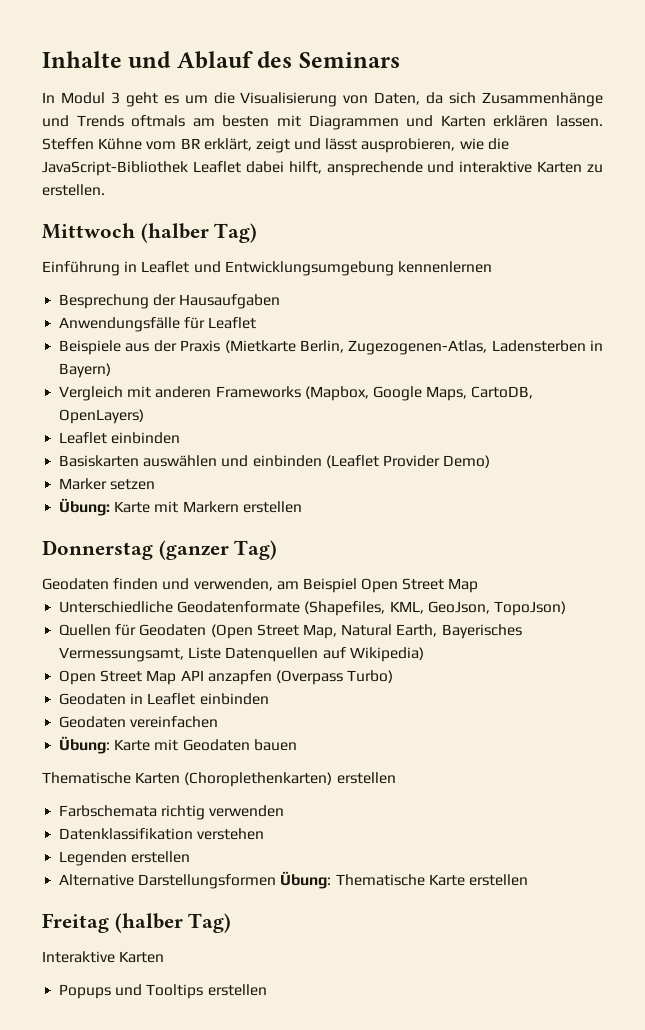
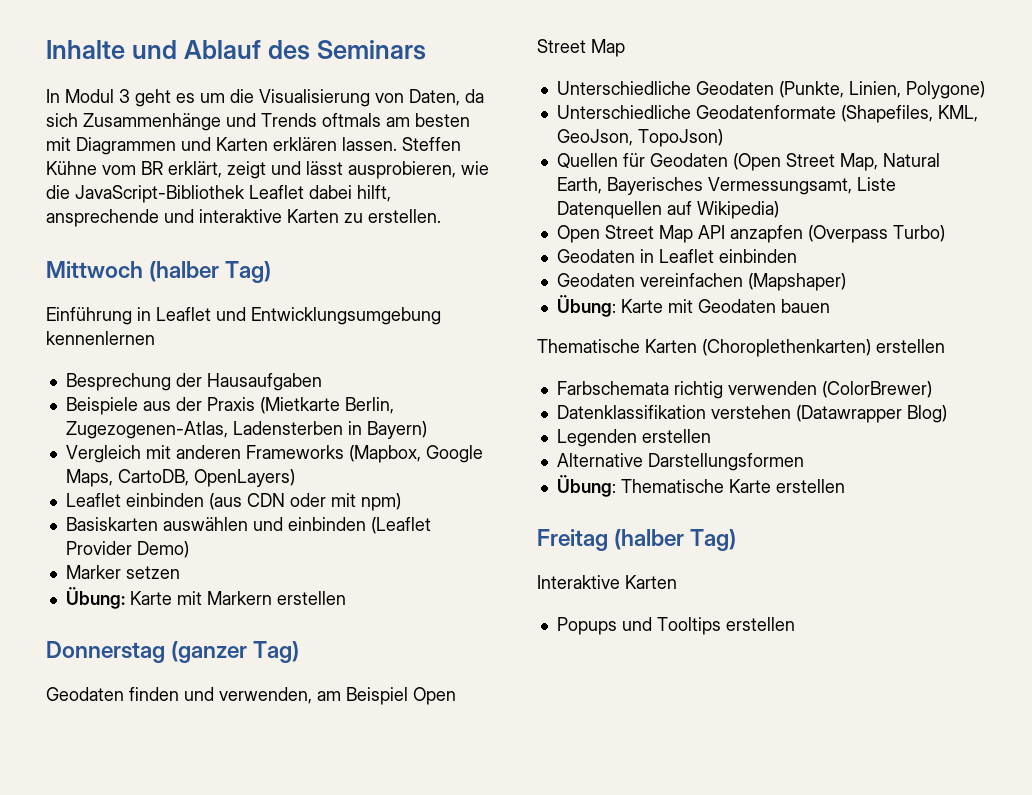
- Anwendungsfälle für Leaflet
  Vergleich mit anderen Frameworks (Mapbox, Google Maps, CartoDB, OpenLayers)
- Leaflet einbinden
+ Leaflet einbinden (aus CDN oder mit npm)
+ Unterschiedliche Geodaten (Punkte, Linien, Polygone)
- Geodaten vereinfachen
+ Geodaten vereinfachen (Mapshaper)
- Farbschemata richtig verwenden
+ Farbschemata richtig verwenden (ColorBrewer)
- Datenklassifikation verstehen
+ Datenklassifikation verstehen (Datawrapper Blog)
- Alternative Darstellungsformen Übung: Thematische Karte erstellen
+ Alternative Darstellungsformen
+ Übung: Thematische Karte erstellen

